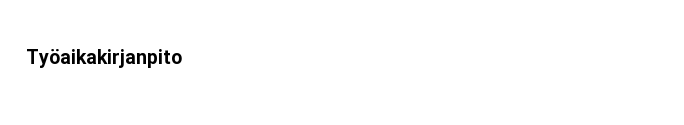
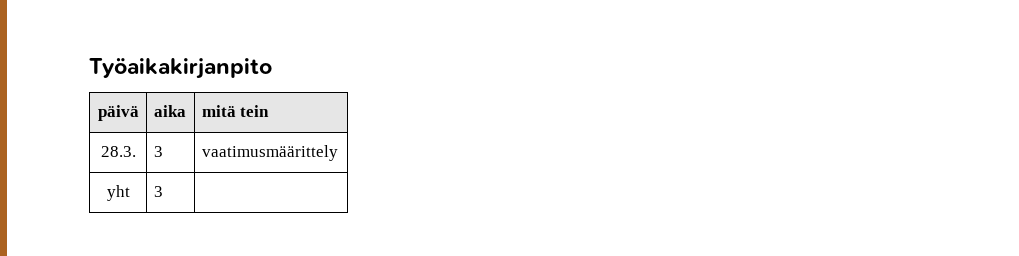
+ päivä | aika | mitä tein
+ 28.3. | 3 | vaatimusmäärittely
+ yht | 3 |

